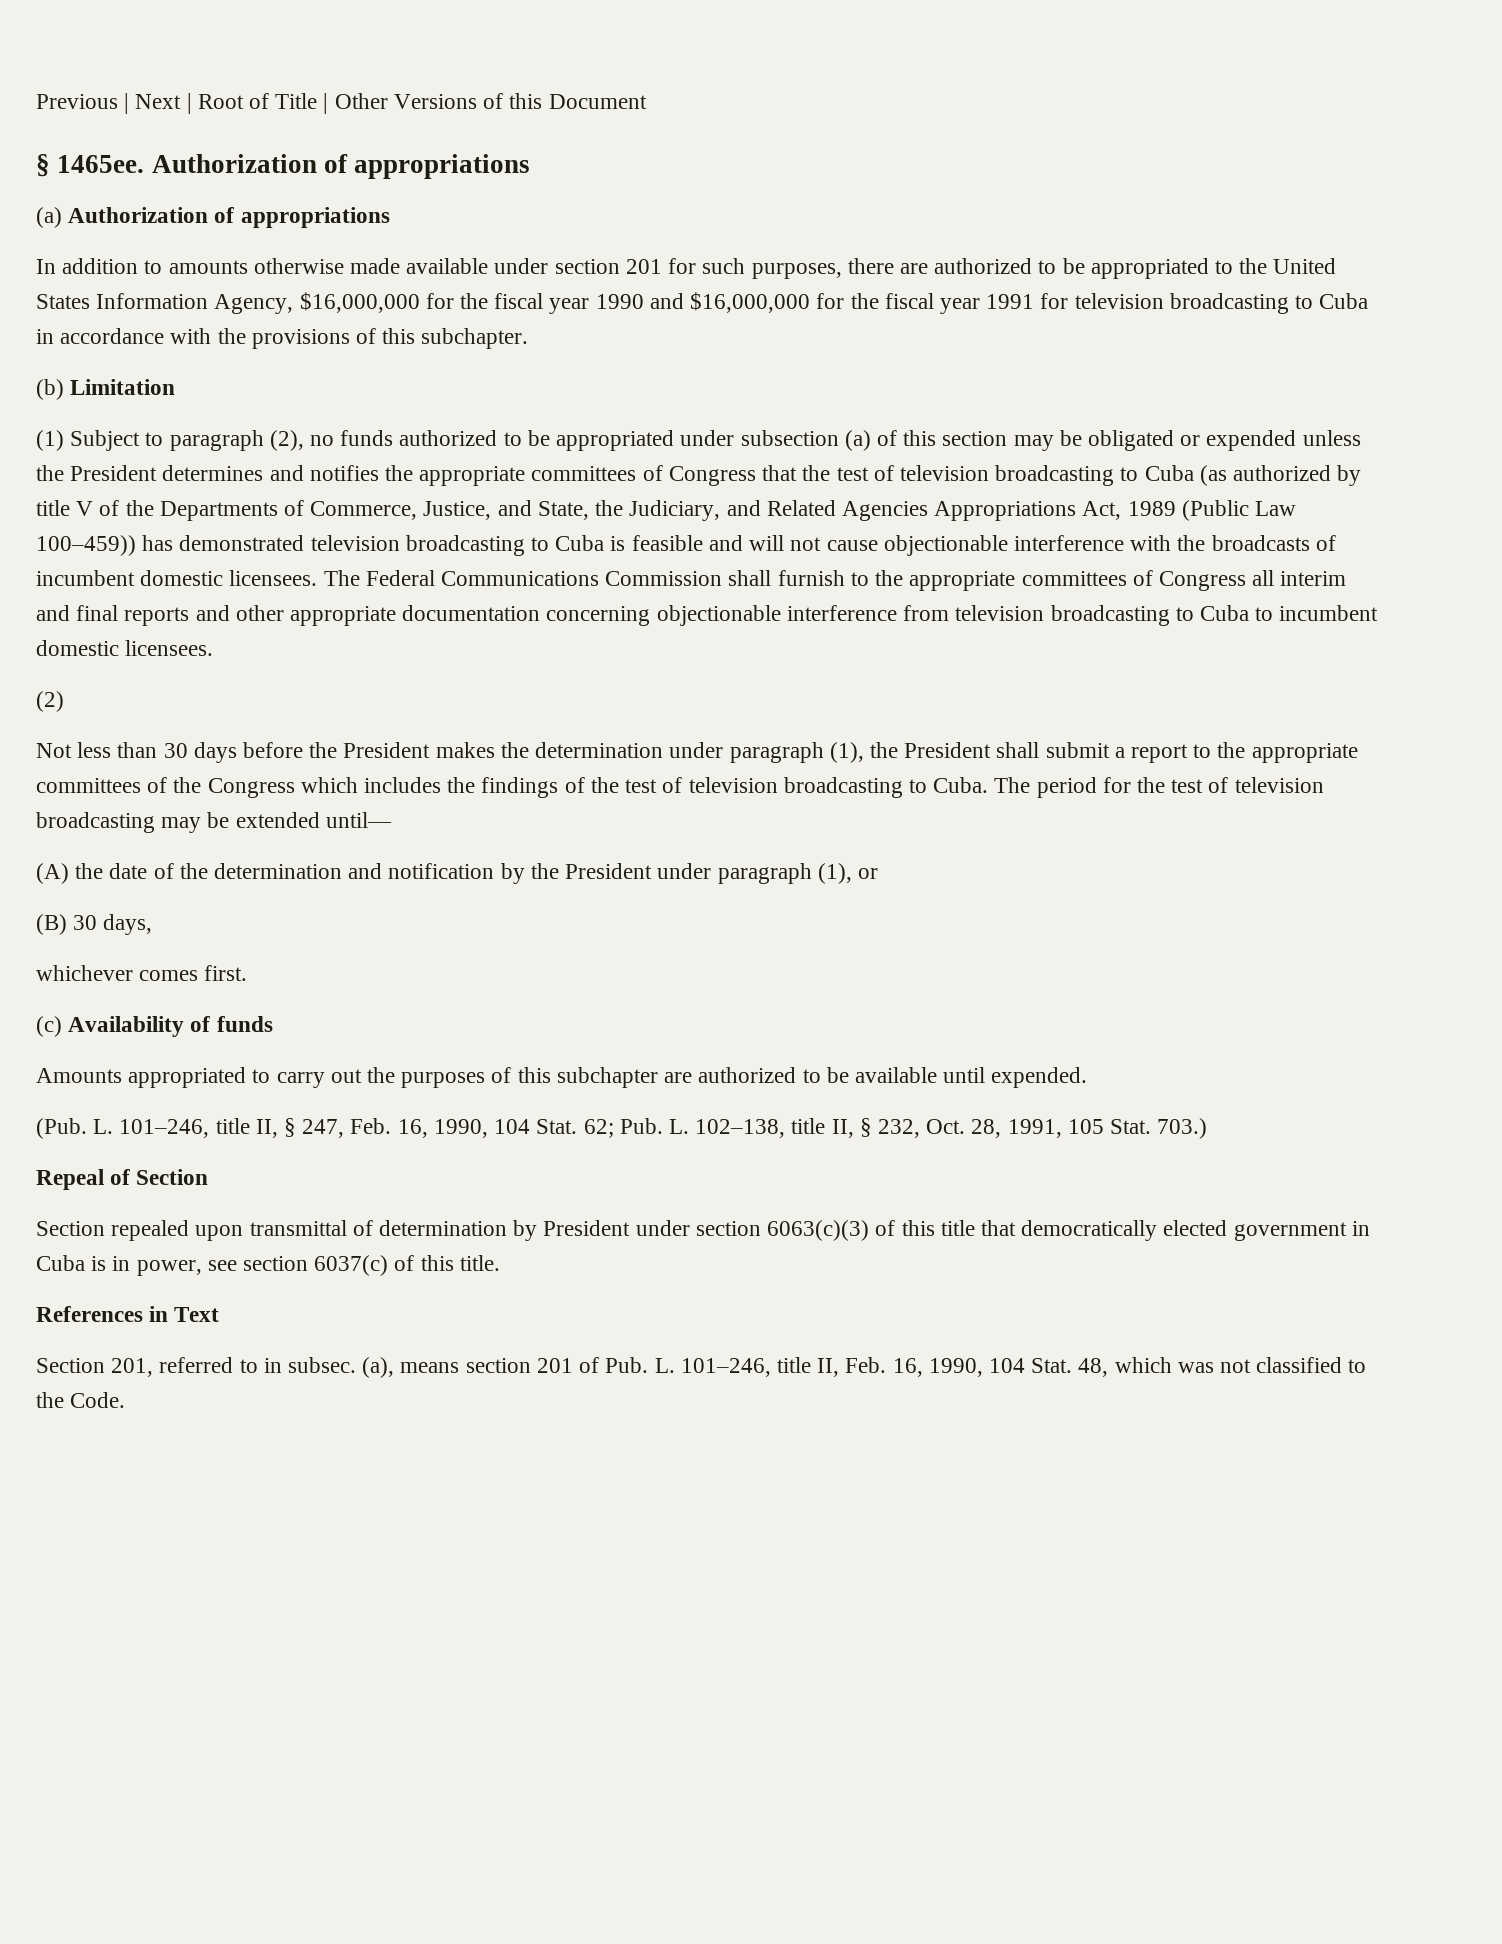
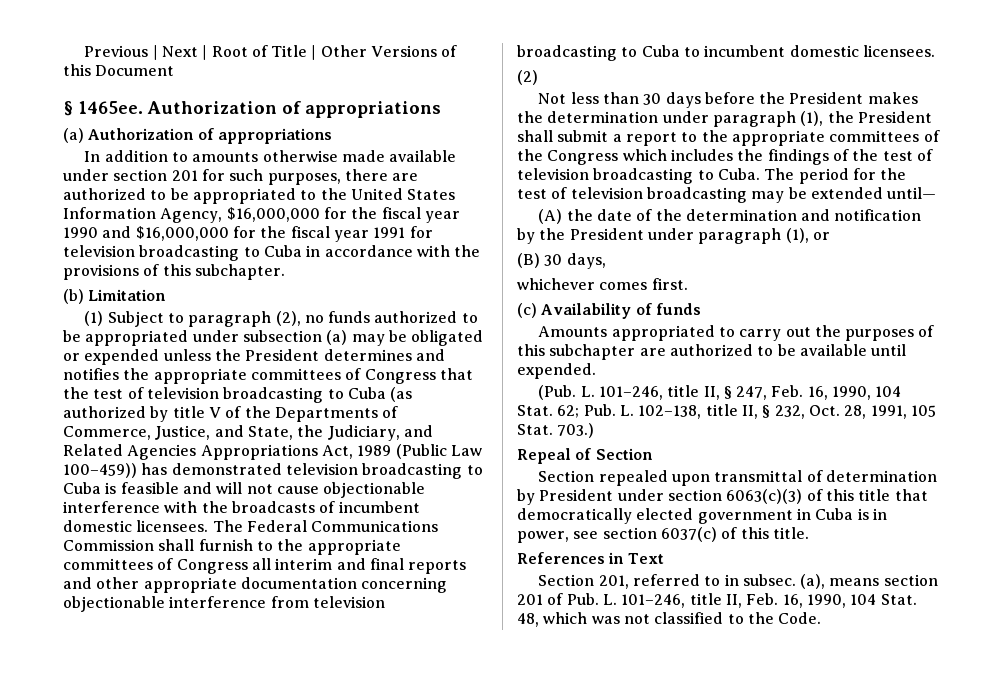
- (1) Subject to paragraph (2), no funds authorized to be appropriated under subsection (a) of this section may be obligated or expended unless the President determines and notifies the appropriate committees of Congress that the test of television broadcasting to Cuba (as authorized by title V of the Departments of Commerce, Justice, and State, the Judiciary, and Related Agencies Appropriations Act, 1989 (Public Law 100–459)) has demonstrated television broadcasting to Cuba is feasible and will not cause objectionable interference with the broadcasts of incumbent domestic licensees.
+ (1) Subject to paragraph (2), no funds authorized to be appropriated under subsection (a) may be obligated or expended unless the President determines and notifies the appropriate committees of Congress that the test of television broadcasting to Cuba (as authorized by title V of the Departments of Commerce, Justice, and State, the Judiciary, and Related Agencies Appropriations Act, 1989 (Public Law 100–459)) has demonstrated television broadcasting to Cuba is feasible and will not cause objectionable interference with the broadcasts of incumbent domestic licensees.

